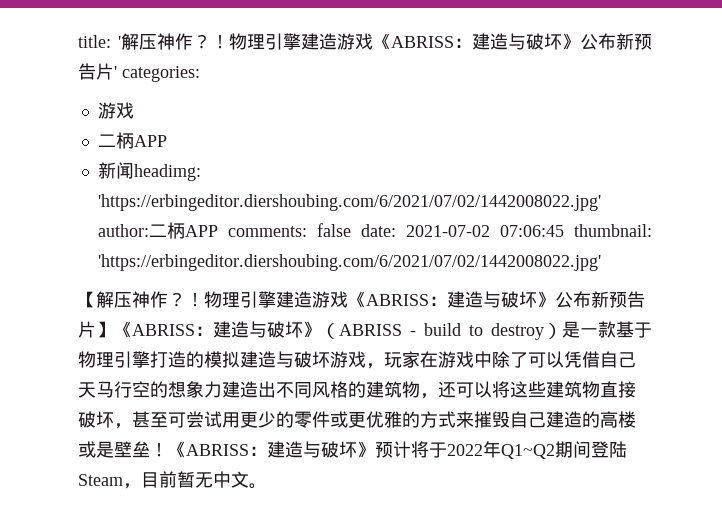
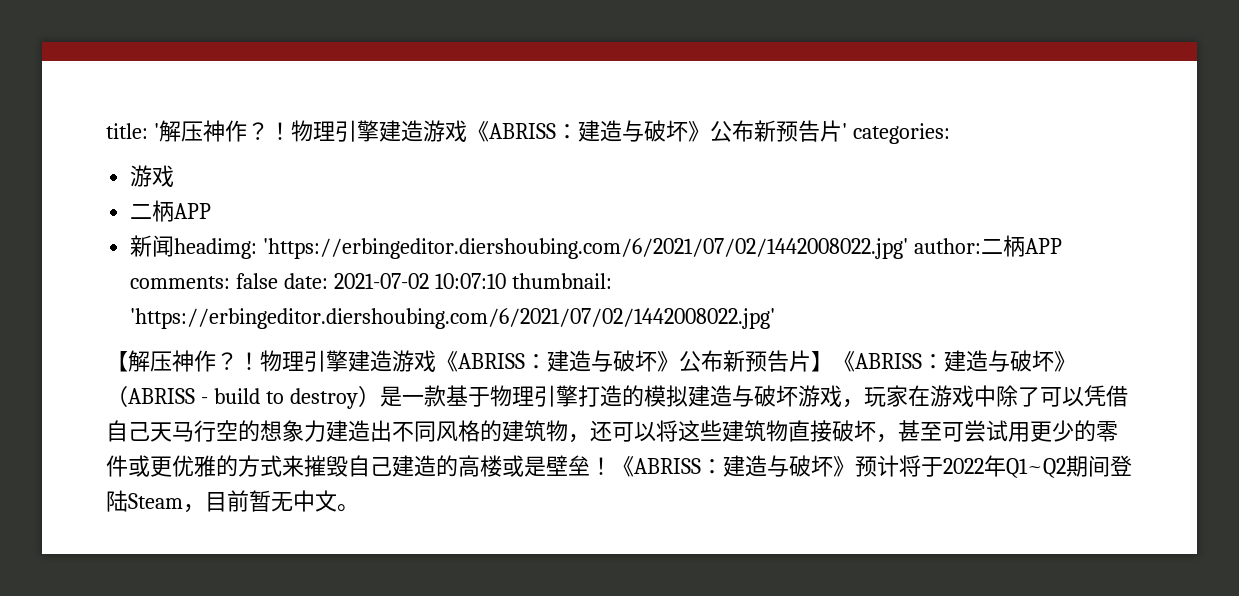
- 新闻headimg: 'https://erbingeditor.diershoubing.com/6/2021/07/02/1442008022.jpg' author:二柄APP comments: false date: 2021-07-02 07:06:45 thumbnail: 'https://erbingeditor.diershoubing.com/6/2021/07/02/1442008022.jpg'
+ 新闻headimg: 'https://erbingeditor.diershoubing.com/6/2021/07/02/1442008022.jpg' author:二柄APP comments: false date: 2021-07-02 10:07:10 thumbnail: 'https://erbingeditor.diershoubing.com/6/2021/07/02/1442008022.jpg'

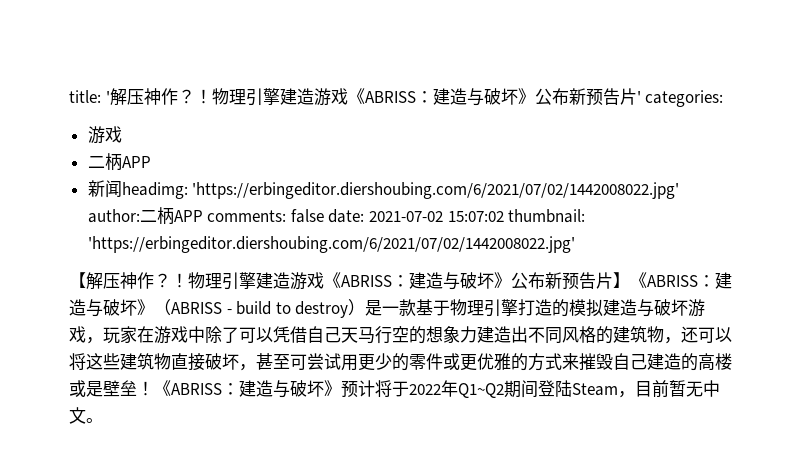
- 新闻headimg: 'https://erbingeditor.diershoubing.com/6/2021/07/02/1442008022.jpg' author:二柄APP comments: false date: 2021-07-02 10:07:10 thumbnail: 'https://erbingeditor.diershoubing.com/6/2021/07/02/1442008022.jpg'
+ 新闻headimg: 'https://erbingeditor.diershoubing.com/6/2021/07/02/1442008022.jpg' author:二柄APP comments: false date: 2021-07-02 15:07:02 thumbnail: 'https://erbingeditor.diershoubing.com/6/2021/07/02/1442008022.jpg'

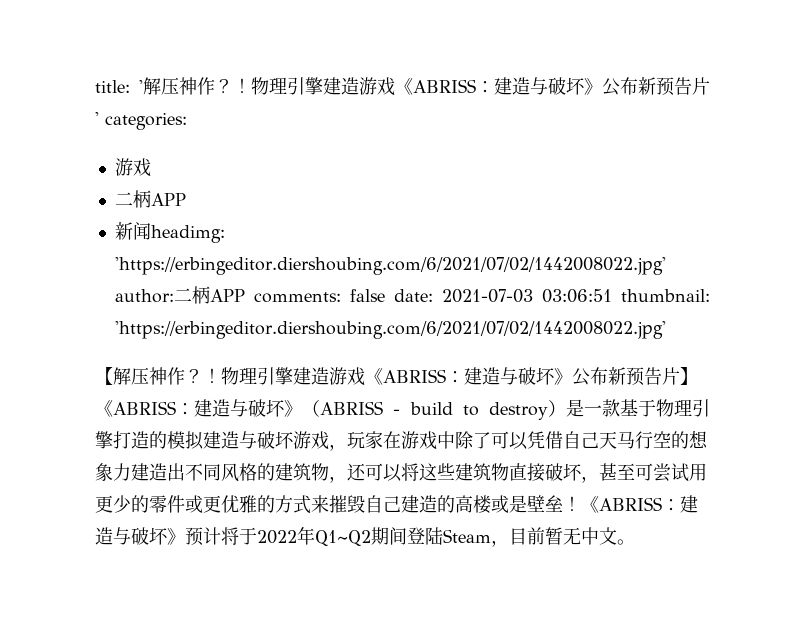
- 新闻headimg: 'https://erbingeditor.diershoubing.com/6/2021/07/02/1442008022.jpg' author:二柄APP comments: false date: 2021-07-02 15:07:02 thumbnail: 'https://erbingeditor.diershoubing.com/6/2021/07/02/1442008022.jpg'
+ 新闻headimg: 'https://erbingeditor.diershoubing.com/6/2021/07/02/1442008022.jpg' author:二柄APP comments: false date: 2021-07-03 03:06:51 thumbnail: 'https://erbingeditor.diershoubing.com/6/2021/07/02/1442008022.jpg'

